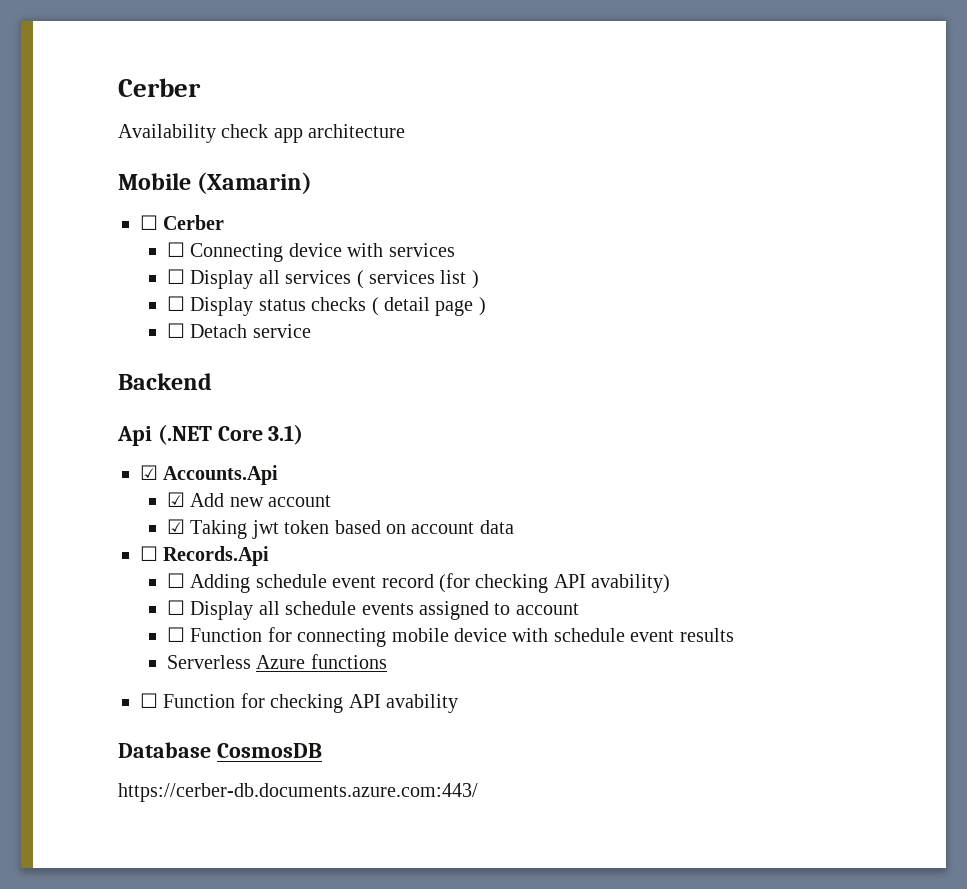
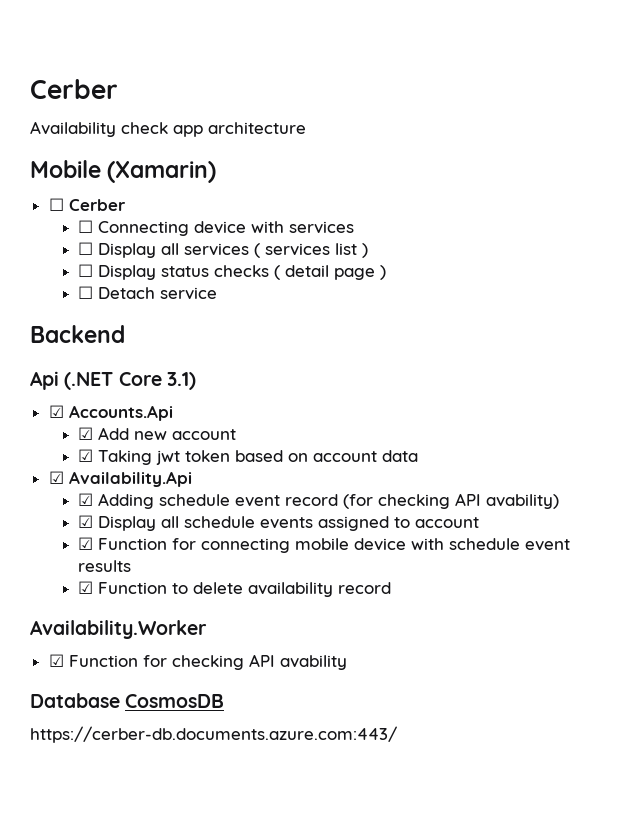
- ☐ Records.Api
- ☐ Adding schedule event record (for checking API avability)
+ ☑ Availability.Api
+ ☑ Adding schedule event record (for checking API avability)
- ☐ Display all schedule events assigned to account
+ ☑ Display all schedule events assigned to account
- ☐ Function for connecting mobile device with schedule event results
+ ☑ Function for connecting mobile device with schedule event results
- Serverless Azure functions
- ☐ Function for checking API avability
+ ☑ Function to delete availability record
+ Availability.Worker
+ ☑ Function for checking API avability

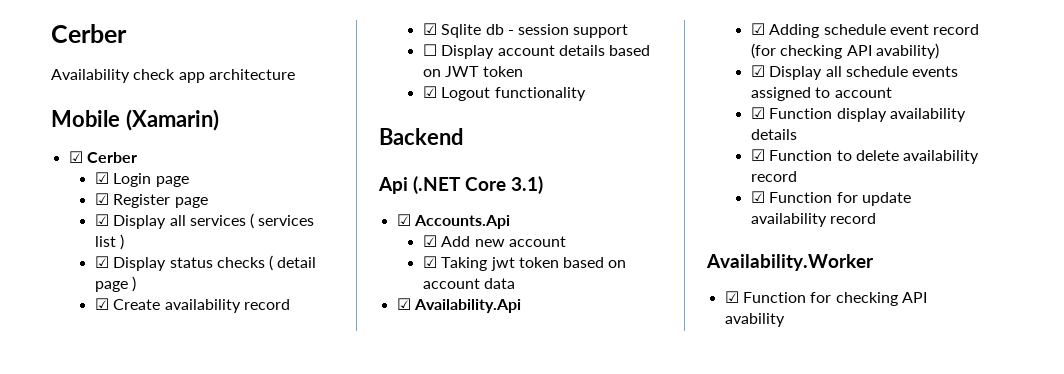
- ☐ Cerber
- ☐ Connecting device with services
- ☐ Display all services ( services list )
+ ☑ Cerber
+ ☑ Login page
+ ☑ Register page
+ ☑ Display all services ( services list )
- ☐ Display status checks ( detail page )
+ ☑ Display status checks ( detail page )
- ☐ Detach service
+ ☑ Create availability record
+ ☑ Sqlite db - session support
+ ☐ Display account details based on JWT token
+ ☑ Logout functionality
- ☑ Function for connecting mobile device with schedule event results
+ ☑ Function display availability details
+ ☑ Function for update availability record
- Database CosmosDB
- https://cerber-db.documents.azure.com:443/

